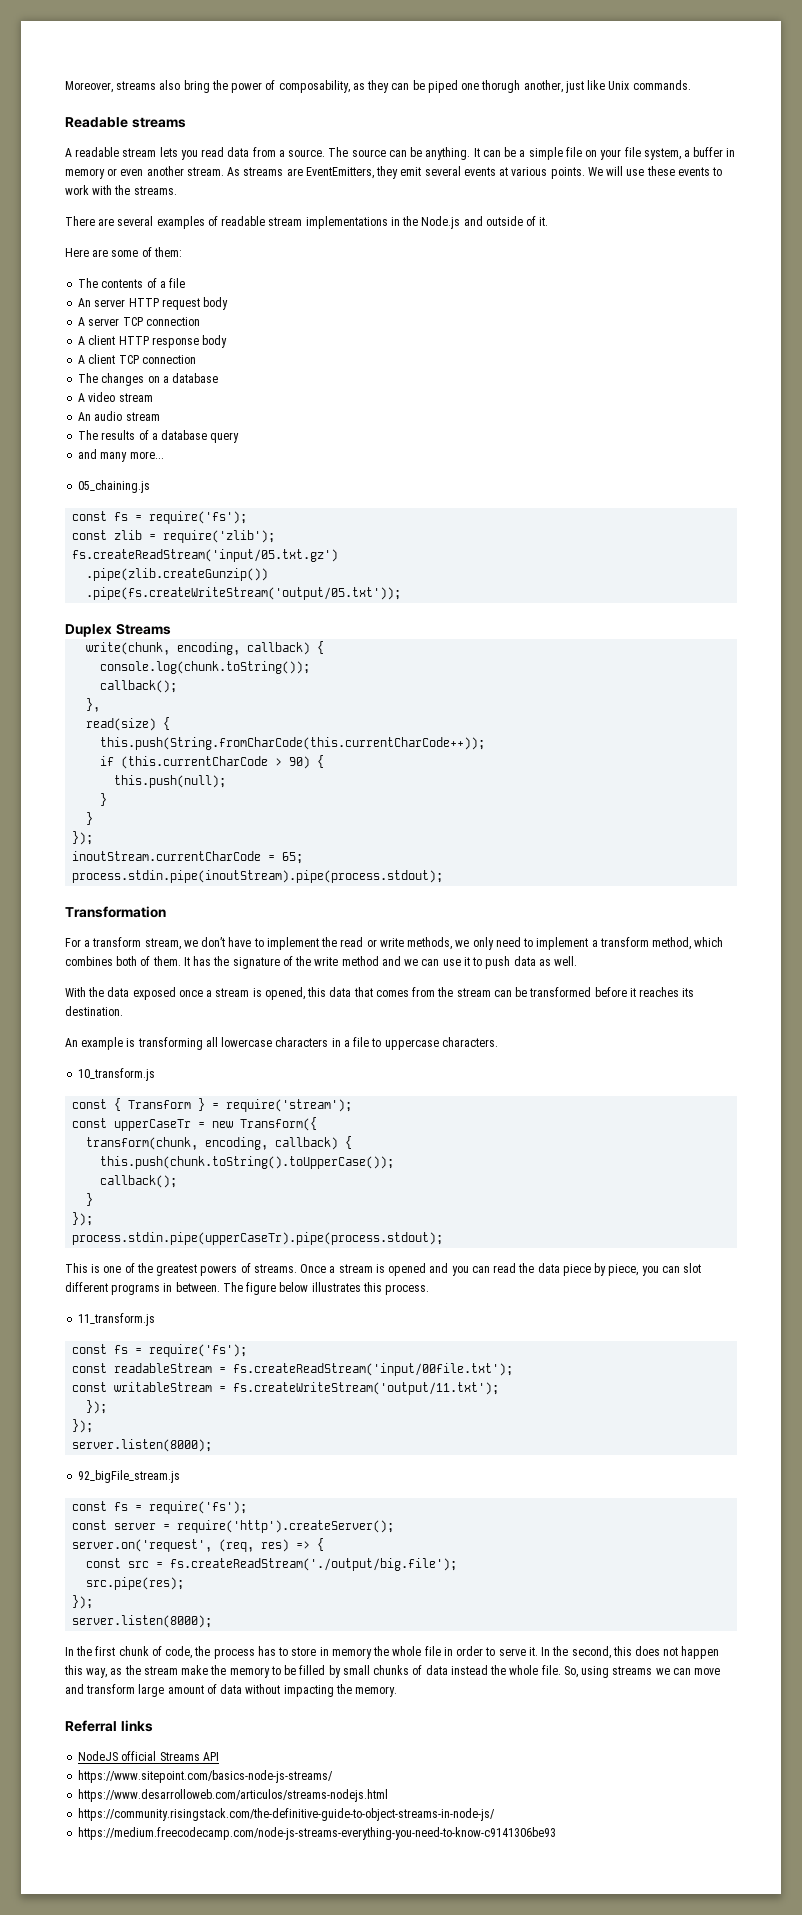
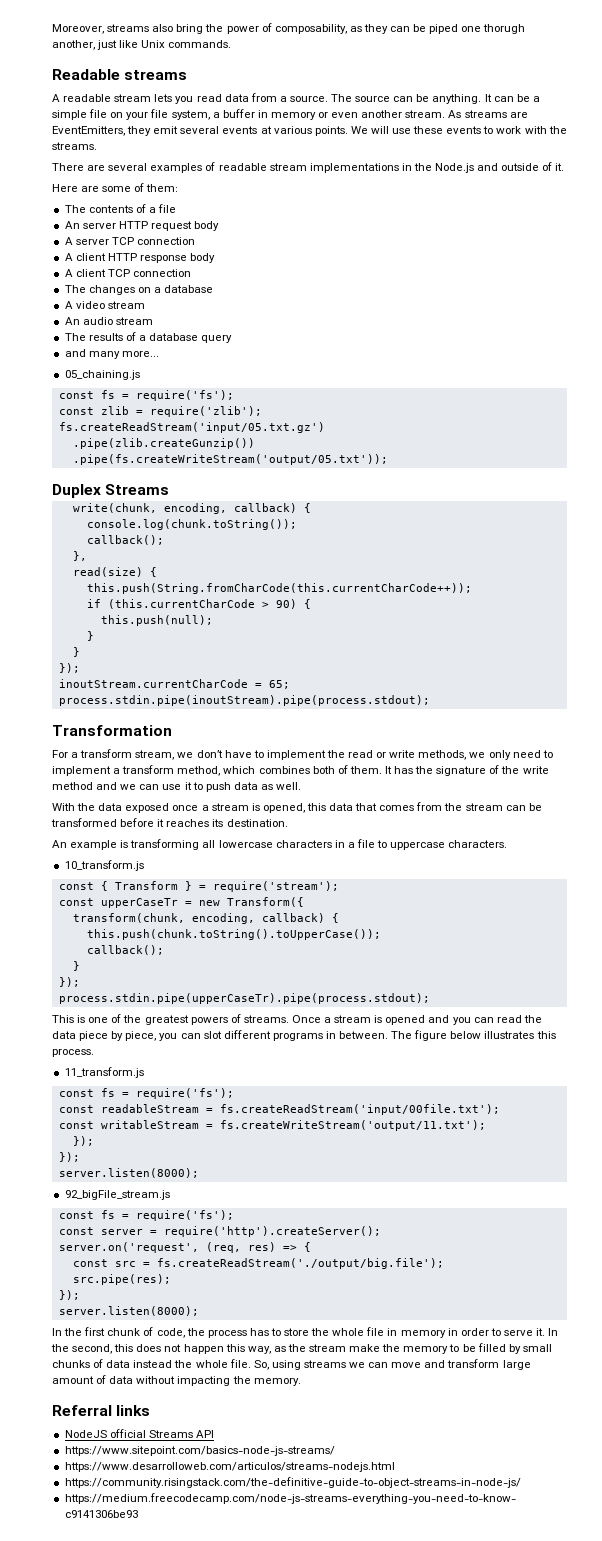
- In the first chunk of code, the process has to store in memory the whole file in order to serve it.
+ In the first chunk of code, the process has to store the whole file in memory in order to serve it.

